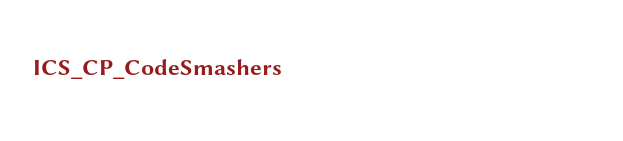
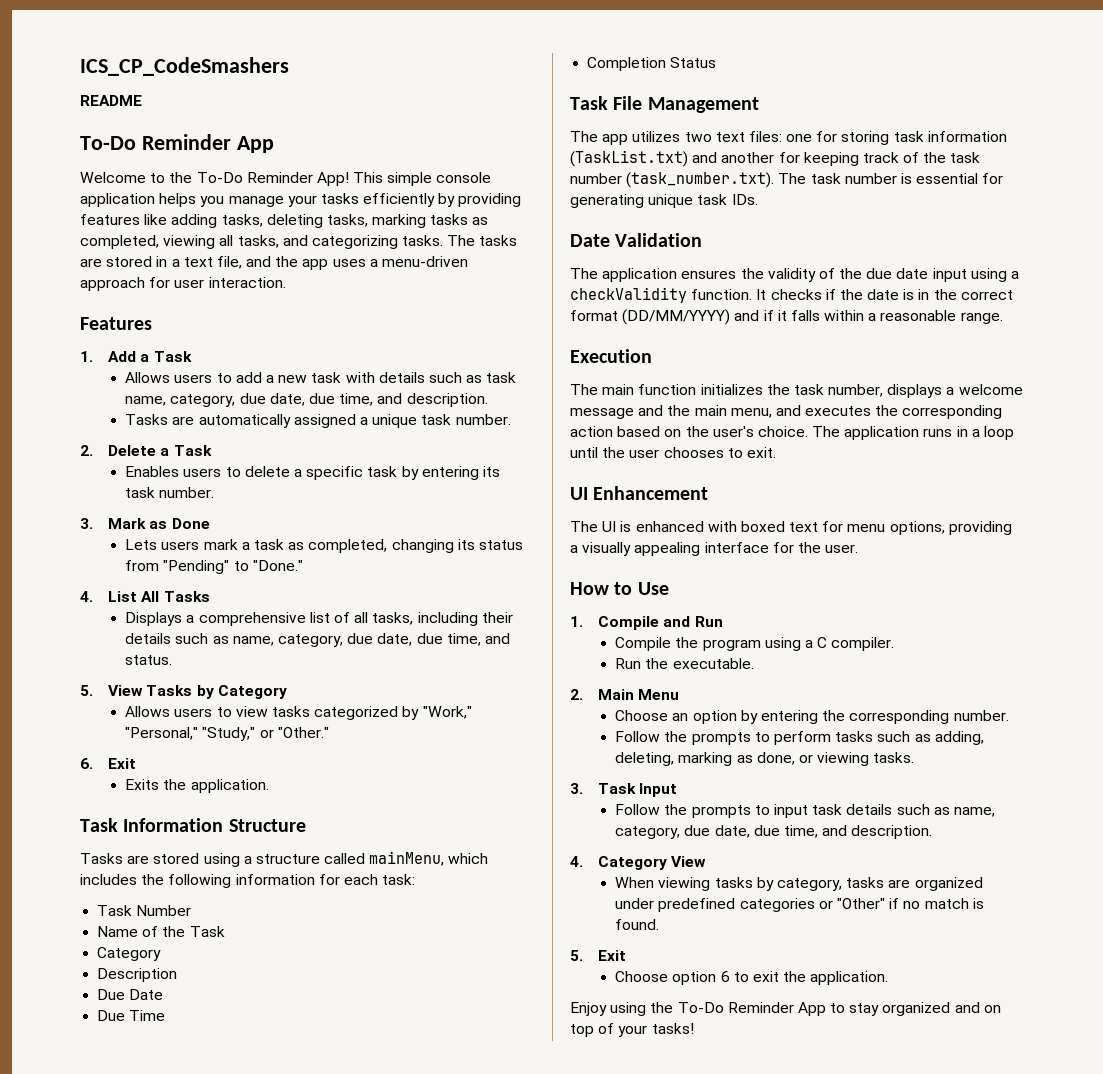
+ README
+ To-Do Reminder App
+ Welcome to the To-Do Reminder App! This simple console application helps you manage your tasks efficiently by providing features like adding tasks, deleting tasks, marking tasks as completed, viewing all tasks, and categorizing tasks. The tasks are stored in a text file, and the app uses a menu-driven approach for user interaction.
+ Features
+ 1. Add a Task
+ Allows users to add a new task with details such as task name, category, due date, due time, and description.
+ Tasks are automatically assigned a unique task number.
+ 2. Delete a Task
+ Enables users to delete a specific task by entering its task number.
+ 3. Mark as Done
+ Lets users mark a task as completed, changing its status from "Pending" to "Done."
+ 4. List All Tasks
+ Displays a comprehensive list of all tasks, including their details such as name, category, due date, due time, and status.
+ 5. View Tasks by Category
+ Allows users to view tasks categorized by "Work," "Personal," "Study," or "Other."
+ 6. Exit
+ Exits the application.
+ Task Information Structure
+ Tasks are stored using a structure called mainMenu, which includes the following information for each task:
+ Task Number
+ Name of the Task
+ Category
+ Description
+ Due Date
+ Due Time
+ Completion Status
+ Task File Management
+ The app utilizes two text files: one for storing task information (TaskList.txt) and another for keeping track of the task number (task_number.txt). The task number is essential for generating unique task IDs.
+ Date Validation
+ The application ensures the validity of the due date input using a checkValidity function. It checks if the date is in the correct format (DD/MM/YYYY) and if it falls within a reasonable range.
+ Execution
+ The main function initializes the task number, displays a welcome message and the main menu, and executes the corresponding action based on the user's choice. The application runs in a loop until the user chooses to exit.
+ UI Enhancement
+ The UI is enhanced with boxed text for menu options, providing a visually appealing interface for the user.
+ How to Use
+ 1. Compile and Run
+ Compile the program using a C compiler.
+ Run the executable.
+ 2. Main Menu
+ Choose an option by entering the corresponding number.
+ Follow the prompts to perform tasks such as adding, deleting, marking as done, or viewing tasks.
+ 3. Task Input
+ Follow the prompts to input task details such as name, category, due date, due time, and description.
+ 4. Category View
+ When viewing tasks by category, tasks are organized under predefined categories or "Other" if no match is found.
+ 5. Exit
+ Choose option 6 to exit the application.
+ Enjoy using the To-Do Reminder App to stay organized and on top of your tasks!

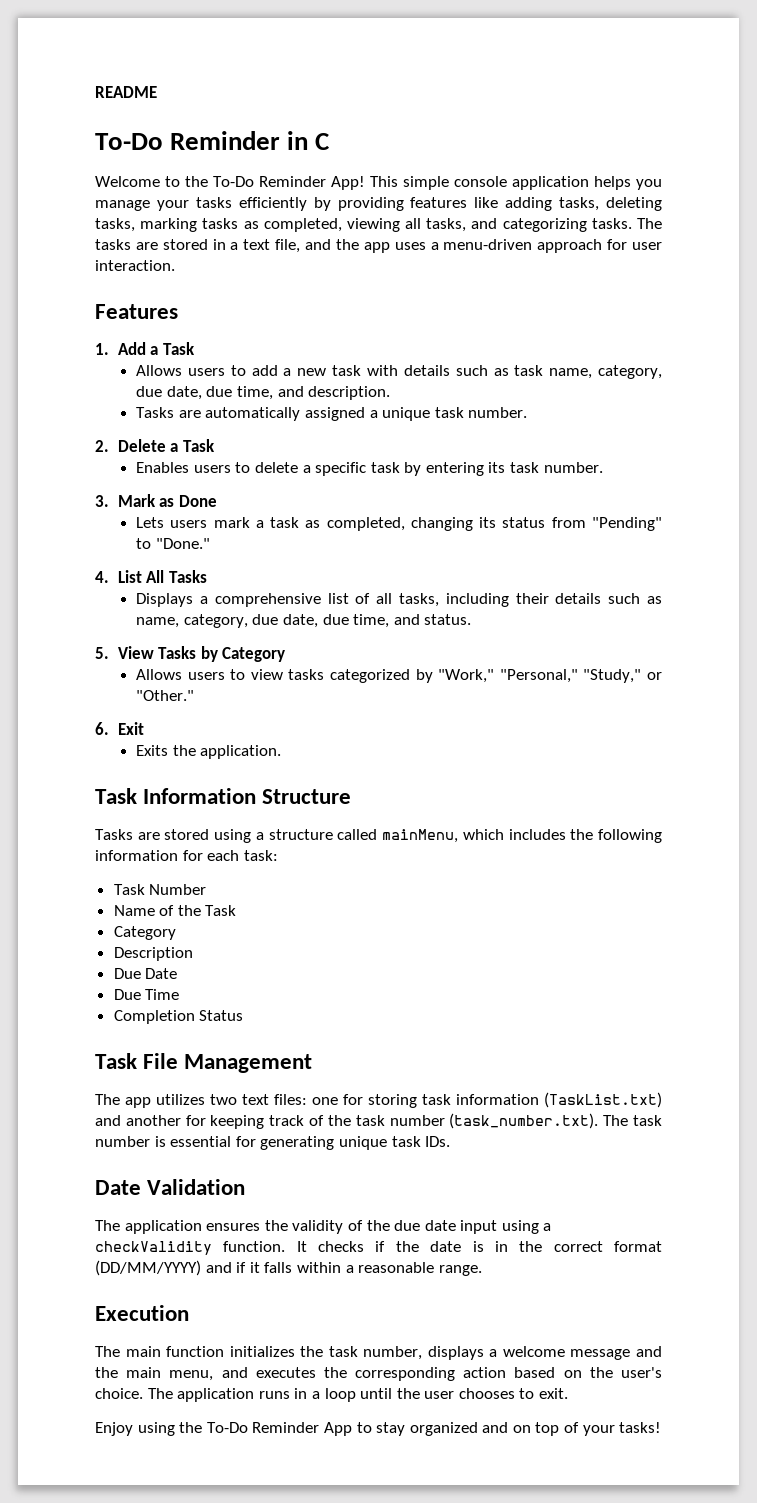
- ICS_CP_CodeSmashers
  README
- To-Do Reminder App
+ To-Do Reminder in C
- UI Enhancement
- The UI is enhanced with boxed text for menu options, providing a visually appealing interface for the user.
- How to Use
- 1. Compile and Run
- Compile the program using a C compiler.
- Run the executable.
- 2. Main Menu
- Choose an option by entering the corresponding number.
- Follow the prompts to perform tasks such as adding, deleting, marking as done, or viewing tasks.
- 3. Task Input
- Follow the prompts to input task details such as name, category, due date, due time, and description.
- 4. Category View
- When viewing tasks by category, tasks are organized under predefined categories or "Other" if no match is found.
- 5. Exit
- Choose option 6 to exit the application.

